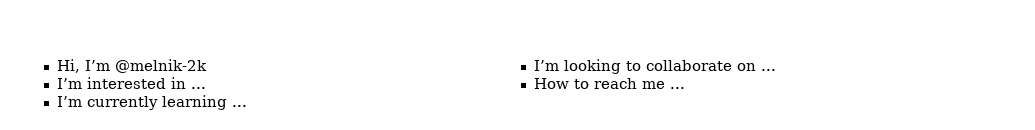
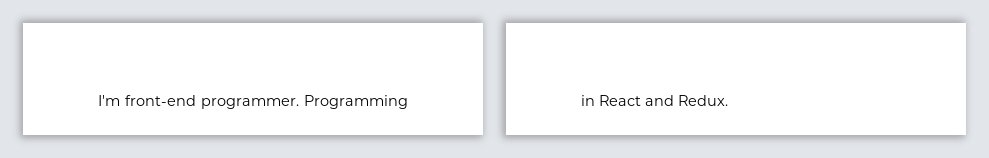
- Hi, I’m @melnik-2k
- I’m interested in ...
- I’m currently learning ...
- I’m looking to collaborate on ...
- How to reach me ...
+ I'm front-end programmer. Programming in React and Redux.

